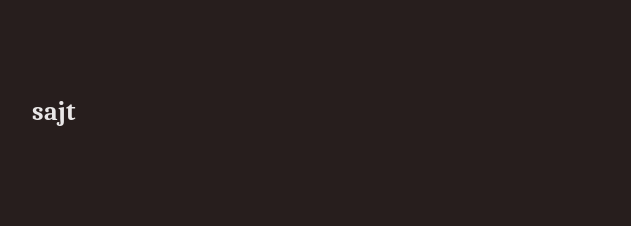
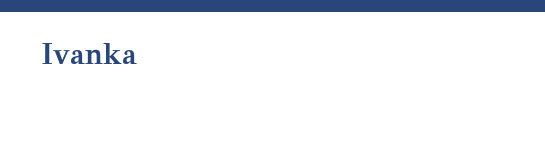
- sajt
+ Ivanka

